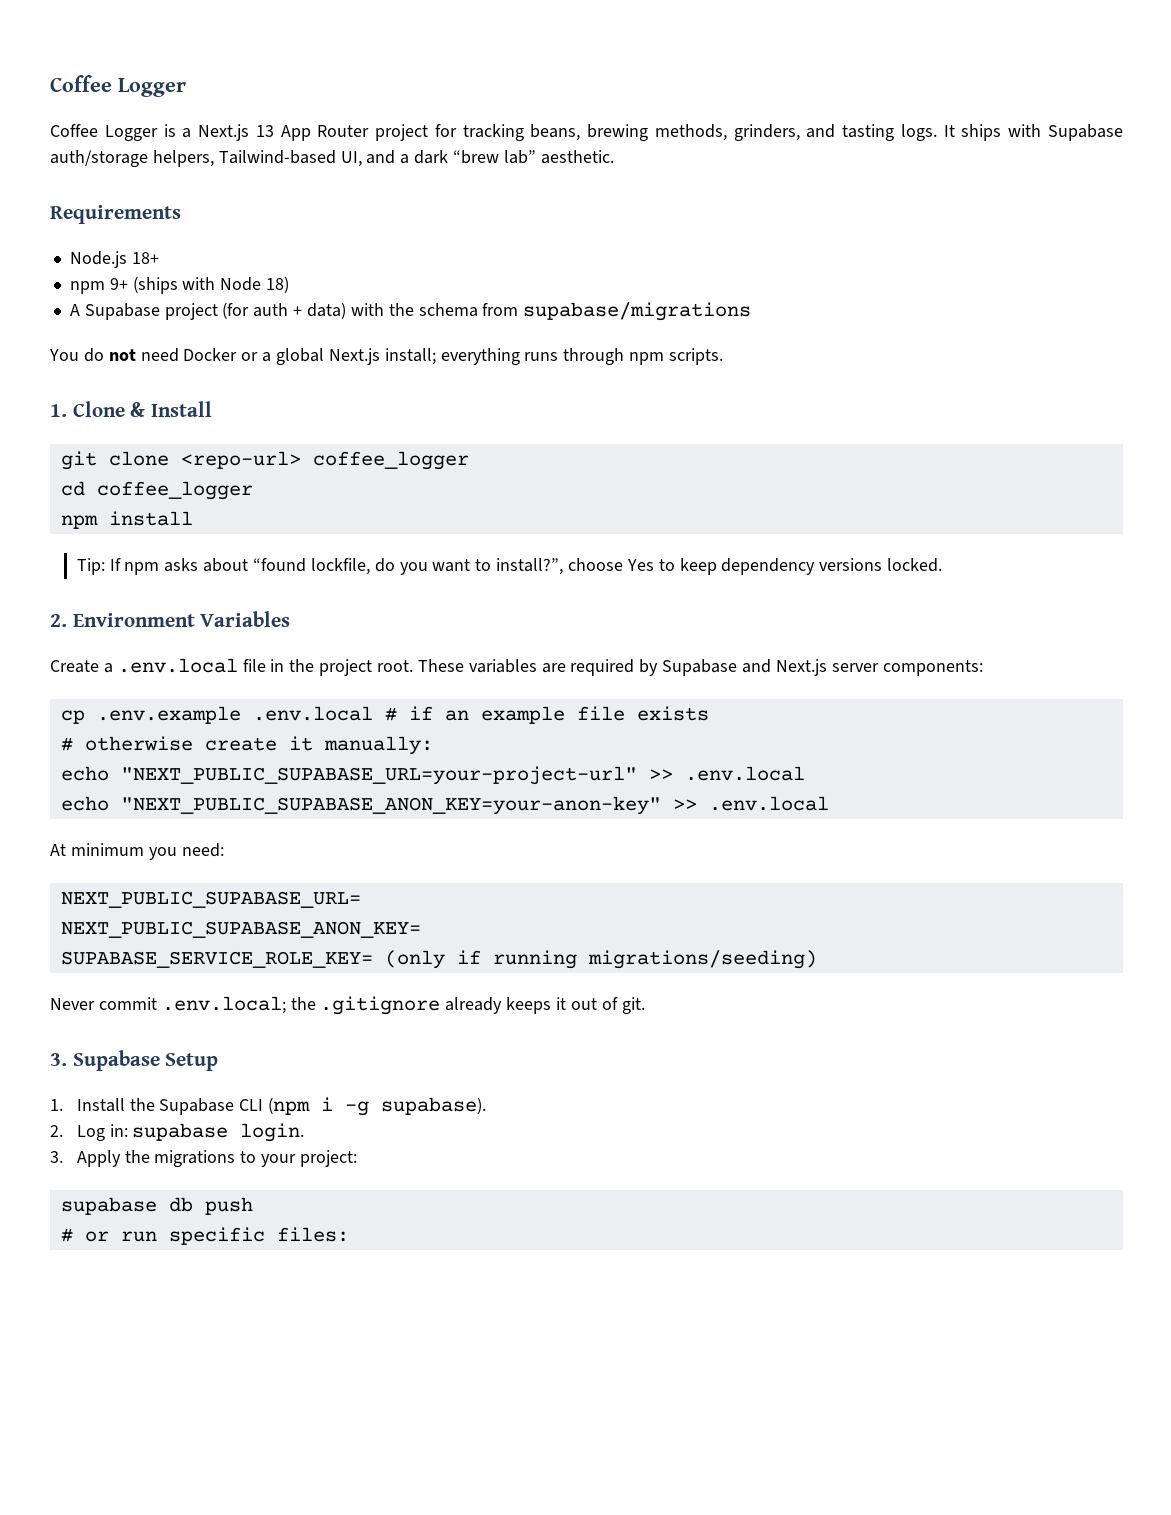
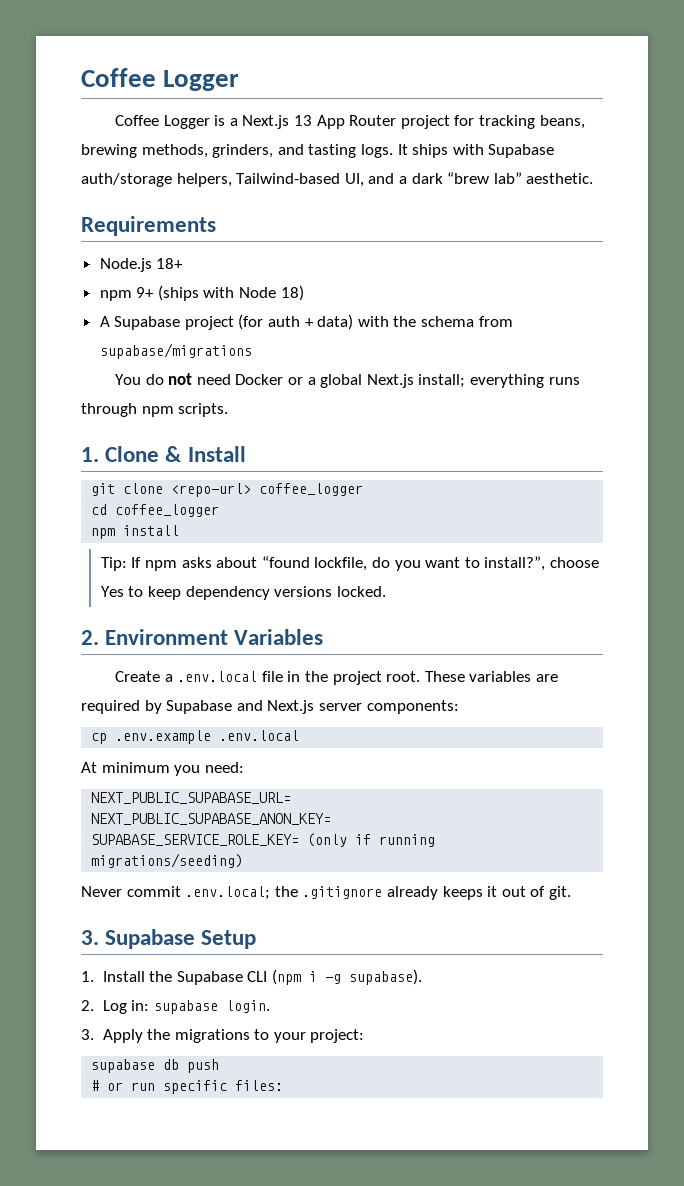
- cp .env.example .env.local # if an example file exists
- # otherwise create it manually:
- echo "NEXT_PUBLIC_SUPABASE_URL=your-project-url" >> .env.local
- echo "NEXT_PUBLIC_SUPABASE_ANON_KEY=your-anon-key" >> .env.local
+ cp .env.example .env.local

